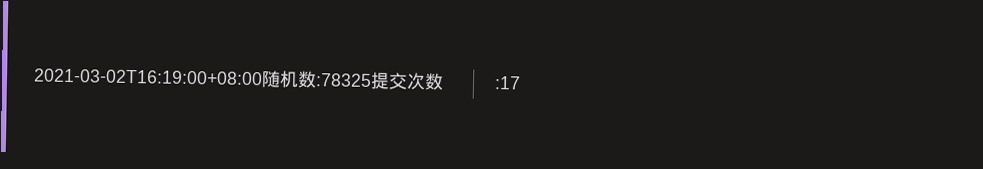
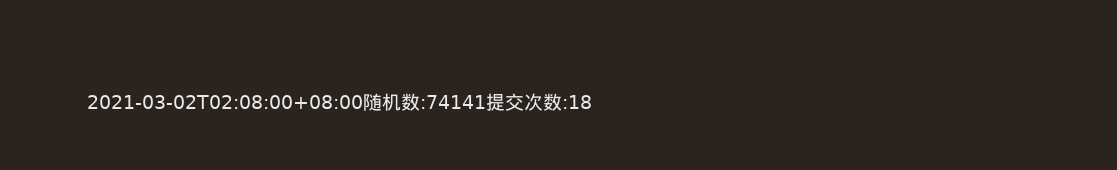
- 2021-03-02T16:19:00+08:00随机数:78325提交次数:17
+ 2021-03-02T02:08:00+08:00随机数:74141提交次数:18

